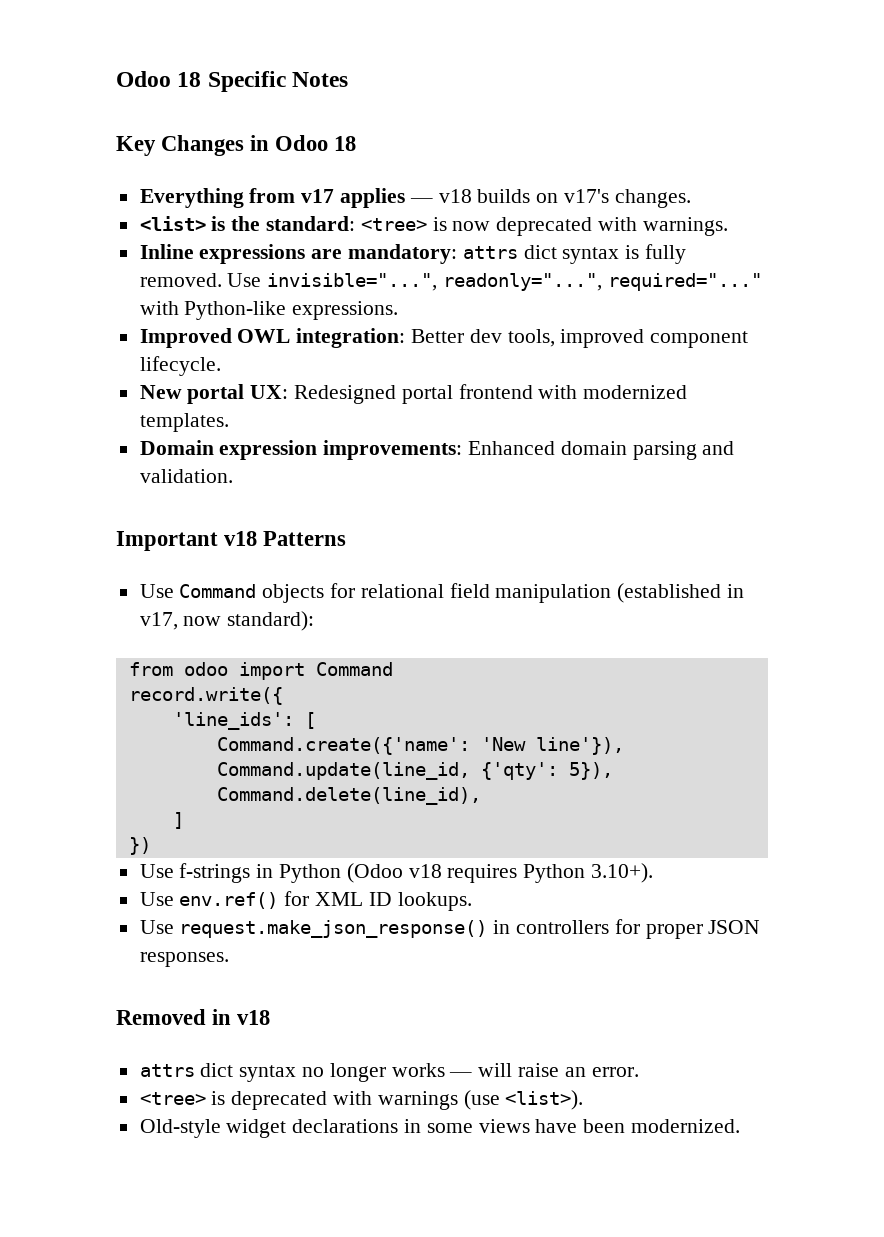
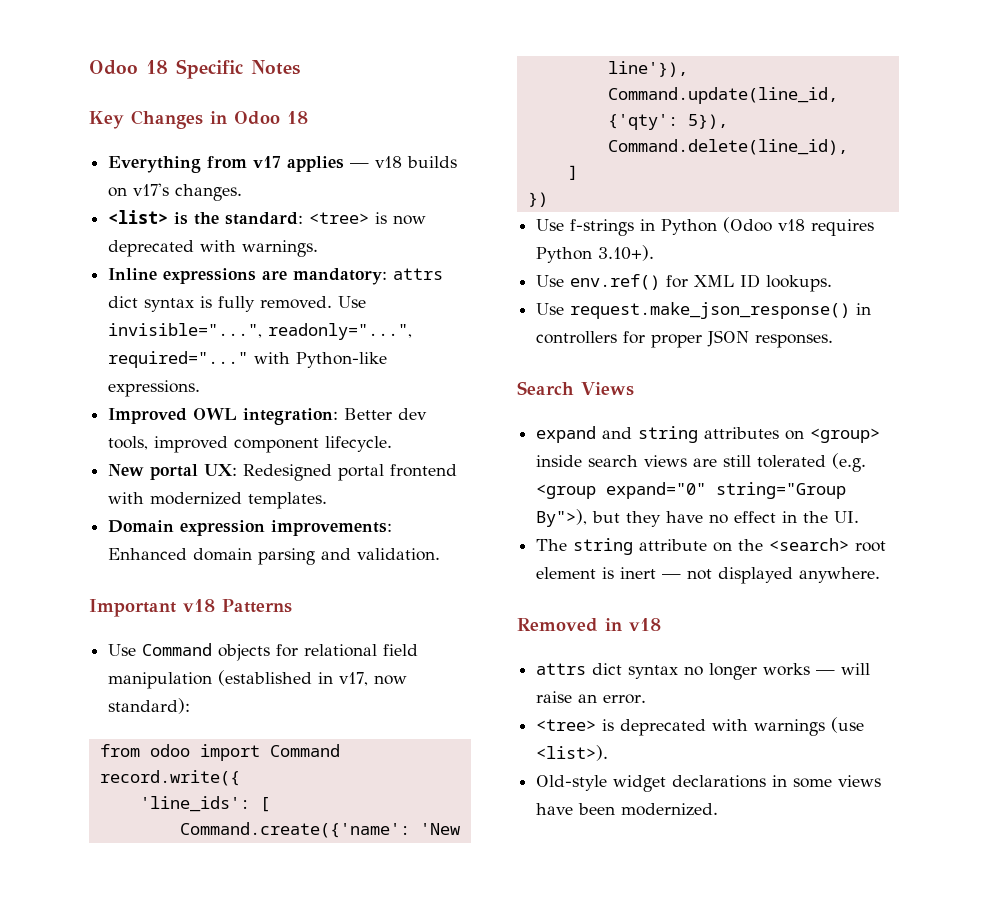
+ Search Views
+ expand and string attributes on <group> inside search views are still tolerated (e.g. <group expand="0" string="Group By">), but they have no effect in the UI.
+ The string attribute on the <search> root element is inert — not displayed anywhere.

